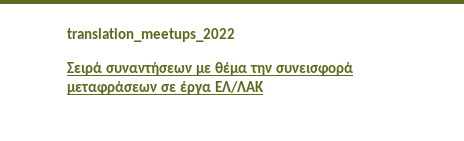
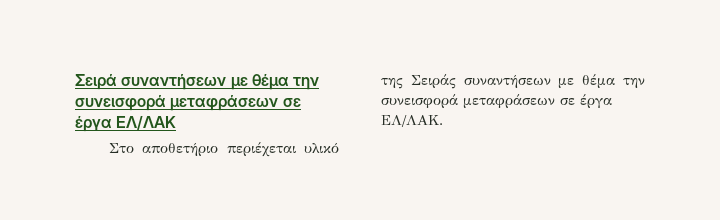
- translation_meetups_2022
+ Στο αποθετήριο περιέχεται υλικό της Σειράς συναντήσεων με θέμα την συνεισφορά μεταφράσεων σε έργα ΕΛ/ΛΑΚ.

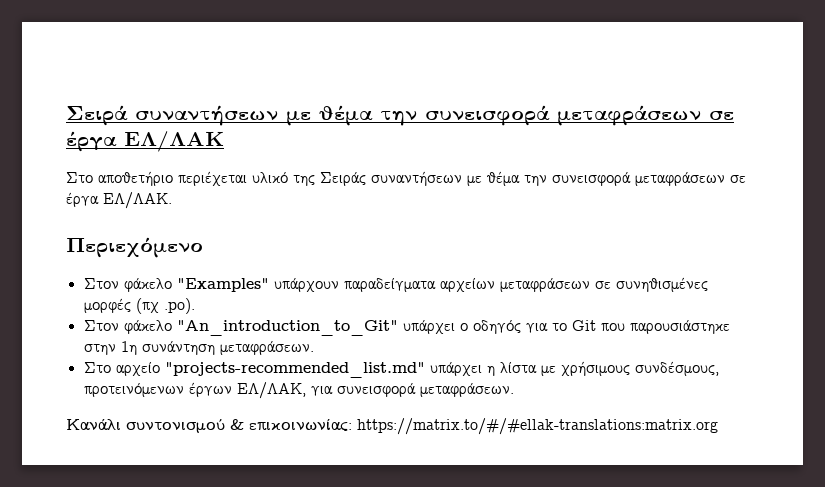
+ Περιεχόμενο
+ Στον φάκελο "Examples" υπάρχουν παραδείγματα αρχείων μεταφράσεων σε συνηθισμένες μορφές (πχ .po).
+ Στον φάκελο "An_introduction_to_Git" υπάρχει ο οδηγός για το Git που παρουσιάστηκε στην 1η συνάντηση μεταφράσεων.
+ Στο αρχείο "projects-recommended_list.md" υπάρχει η λίστα με χρήσιμους συνδέσμους, προτεινόμενων έργων ΕΛ/ΛΑΚ, για συνεισφορά μεταφράσεων.
+ Κανάλι συντονισμού & επικοινωνίας: https://matrix.to/#/#ellak-translations:matrix.org

